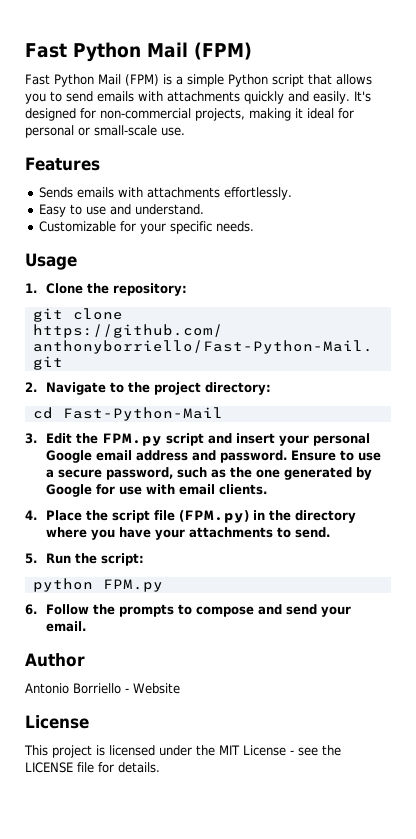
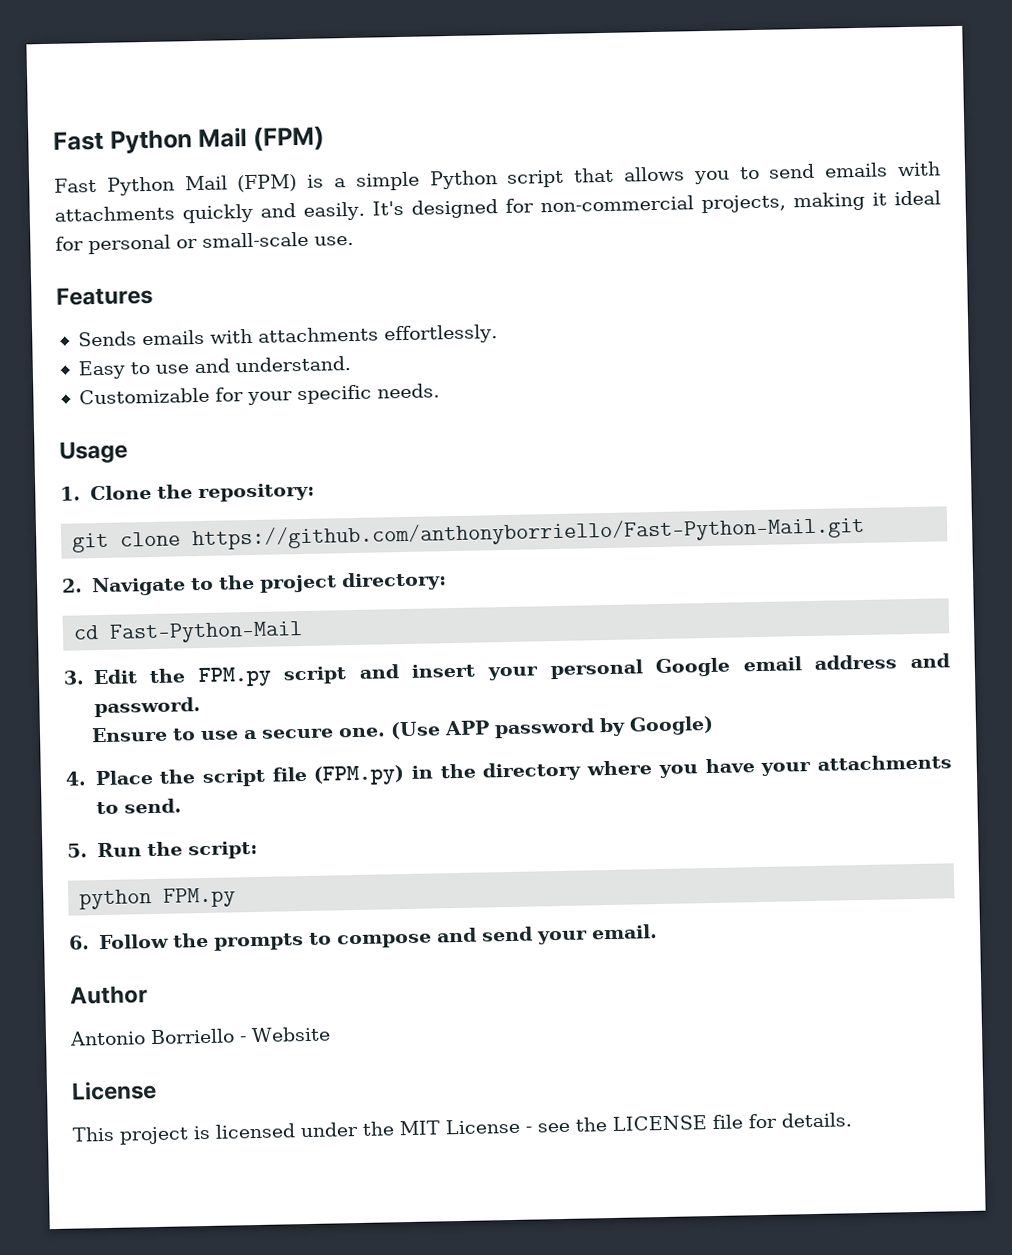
- 3. Edit the FPM.py script and insert your personal Google email address and password. Ensure to use a secure password, such as the one generated by Google for use with email clients.
+ 3. Edit the FPM.py script and insert your personal Google email address and password.
+ Ensure to use a secure one. (Use APP password by Google)

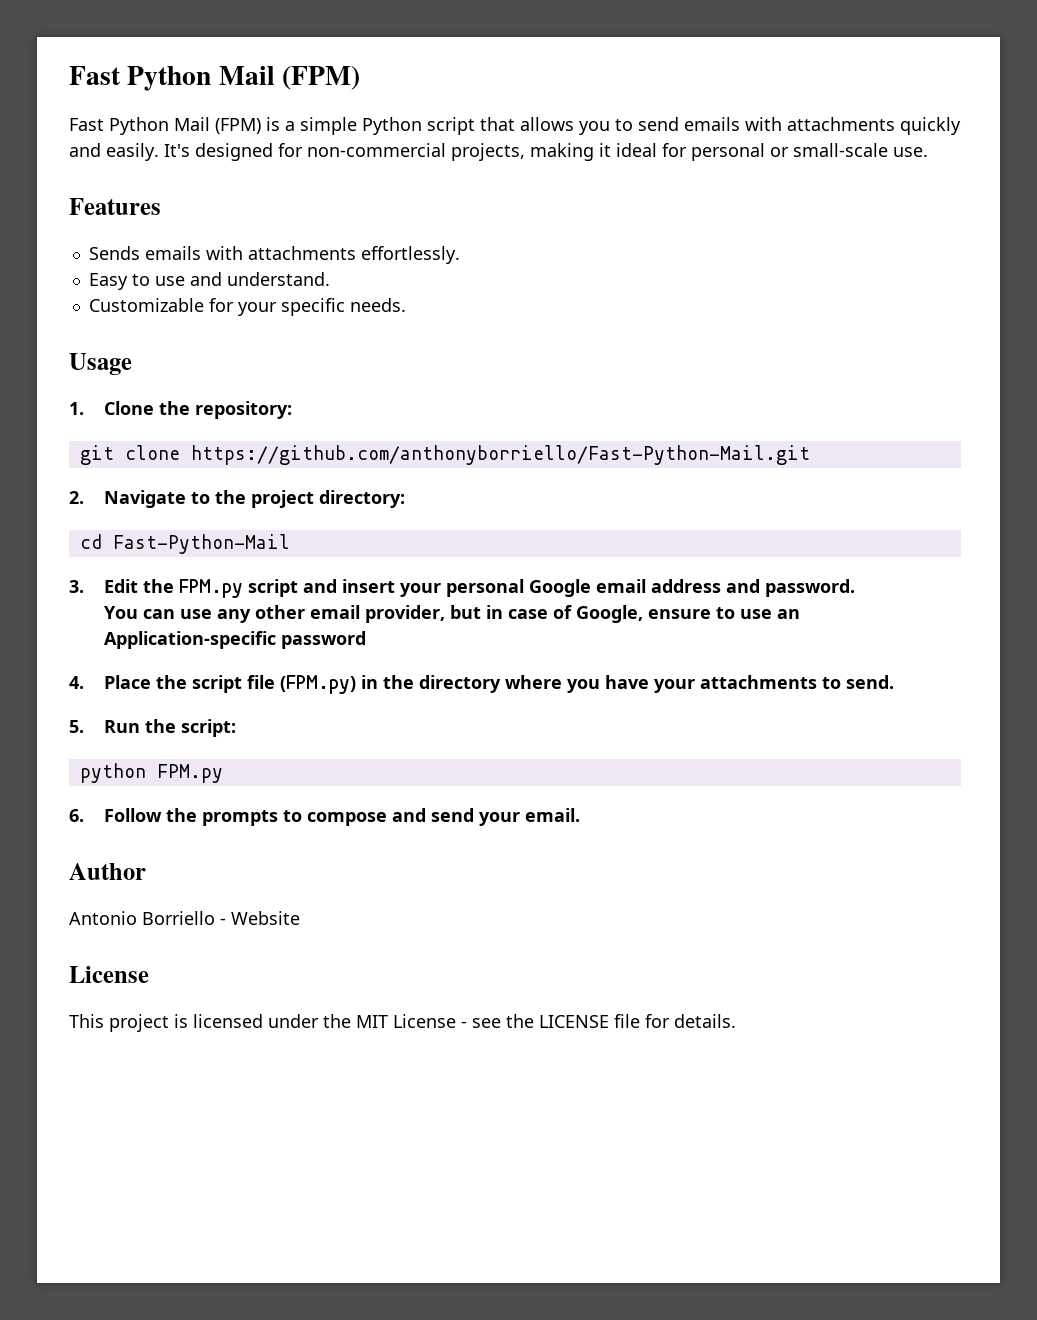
- Ensure to use a secure one. (Use APP password by Google)
+ You can use any other email provider, but in case of Google, ensure to use an Application-specific password

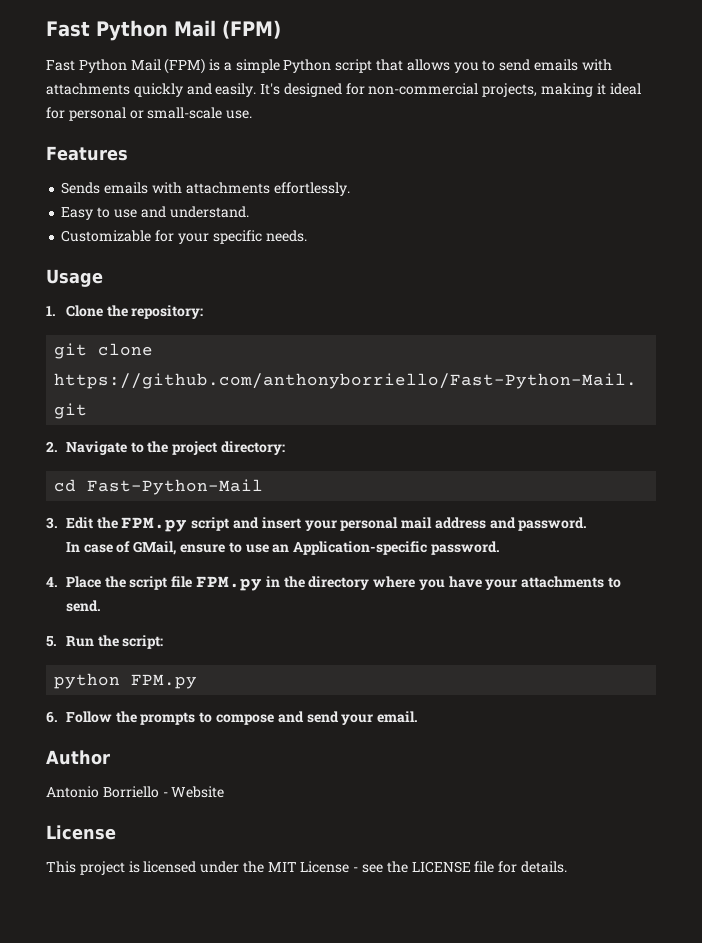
- 3. Edit the FPM.py script and insert your personal Google email address and password.
+ 3. Edit the FPM.py script and insert your personal mail address and password.
- You can use any other email provider, but in case of Google, ensure to use an Application-specific password
+ In case of GMail, ensure to use an Application-specific password.
- 4. Place the script file (FPM.py) in the directory where you have your attachments to send.
+ 4. Place the script file FPM.py in the directory where you have your attachments to send.

